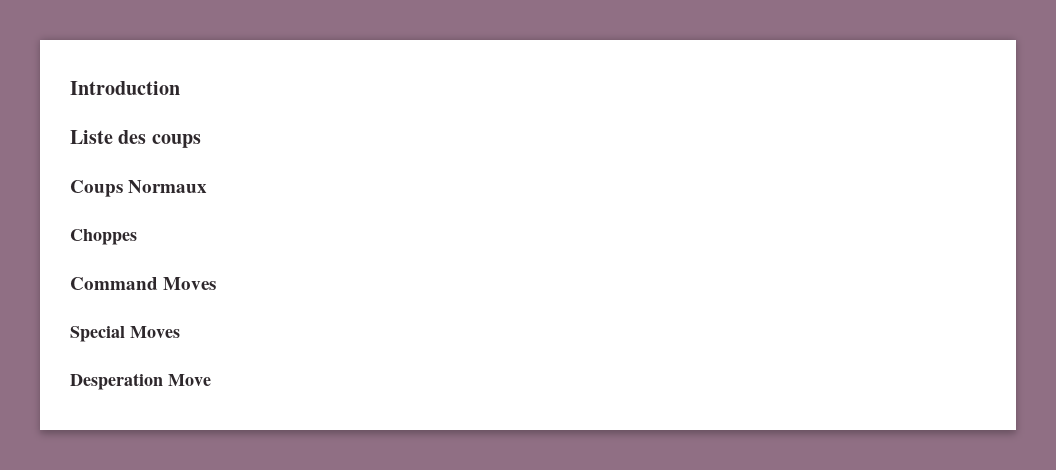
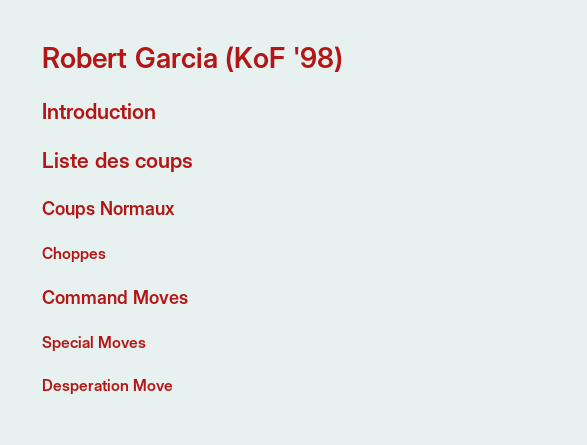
+ Robert Garcia (KoF '98)

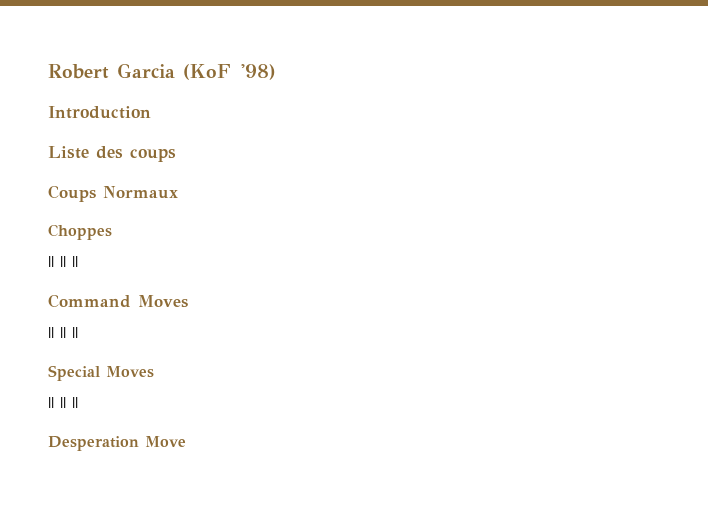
  Choppes
+ || || ||
  Command Moves
+ || || ||
  Special Moves
+ || || ||

